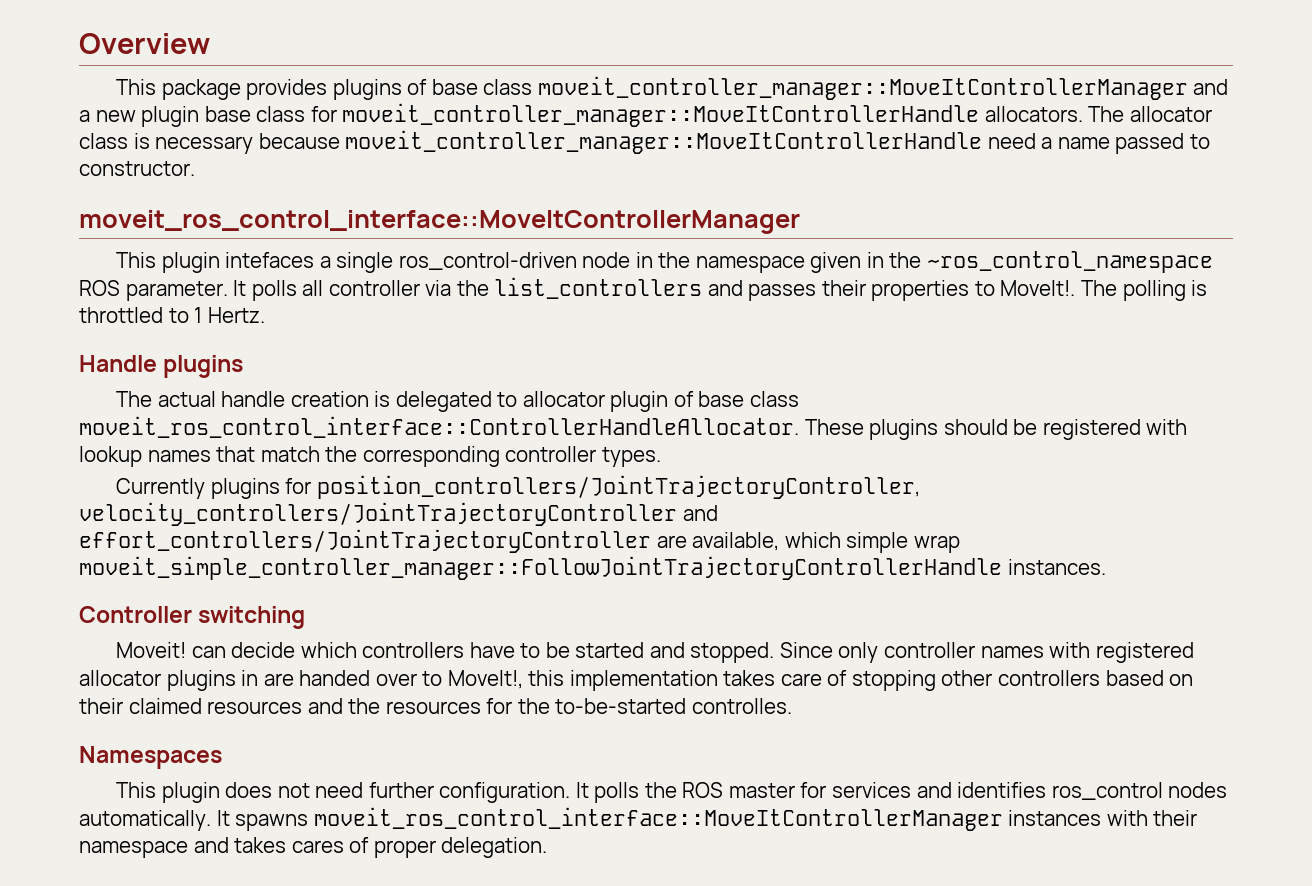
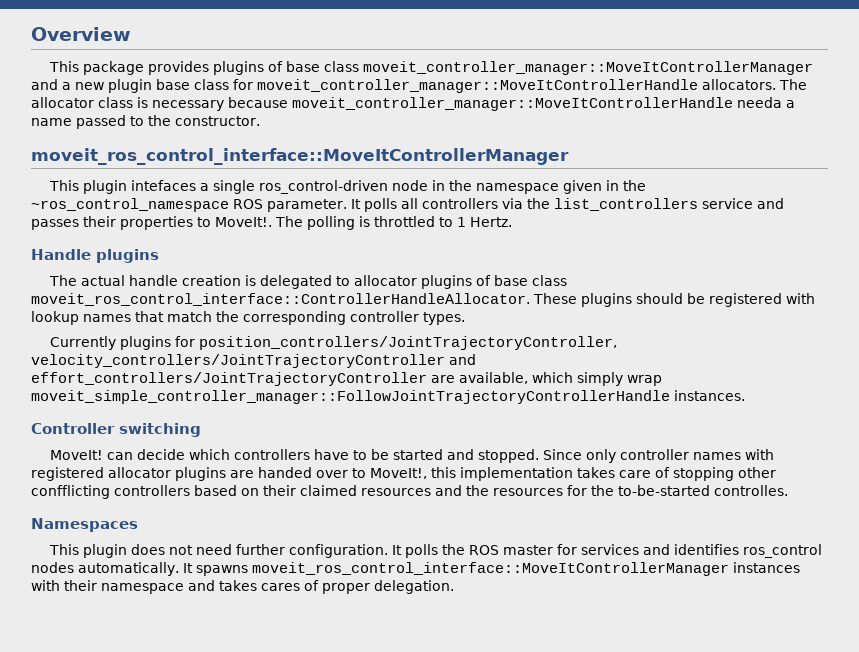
- The allocator class is necessary because moveit_controller_manager::MoveItControllerHandle need a name passed to constructor.
+ The allocator class is necessary because moveit_controller_manager::MoveItControllerHandle needa a name passed to the constructor.
- It polls all controller via the list_controllers and passes their properties to MoveIt!.
+ It polls all controllers via the list_controllers service and passes their properties to MoveIt!.
- The actual handle creation is delegated to allocator plugin of base class moveit_ros_control_interface::ControllerHandleAllocator.
+ The actual handle creation is delegated to allocator plugins of base class moveit_ros_control_interface::ControllerHandleAllocator.
- Currently plugins for position_controllers/JointTrajectoryController, velocity_controllers/JointTrajectoryController and effort_controllers/JointTrajectoryController are available, which simple wrap moveit_simple_controller_manager::FollowJointTrajectoryControllerHandle instances.
+ Currently plugins for position_controllers/JointTrajectoryController, velocity_controllers/JointTrajectoryController and effort_controllers/JointTrajectoryController are available, which simply wrap moveit_simple_controller_manager::FollowJointTrajectoryControllerHandle instances.
- Moveit! can decide which controllers have to be started and stopped.
+ MoveIt! can decide which controllers have to be started and stopped.
- Since only controller names with registered allocator plugins in are handed over to MoveIt!, this implementation takes care of stopping other controllers based on their claimed resources and the resources for the to-be-started controlles.
+ Since only controller names with registered allocator plugins are handed over to MoveIt!, this implementation takes care of stopping other confflicting controllers based on their claimed resources and the resources for the to-be-started controlles.

